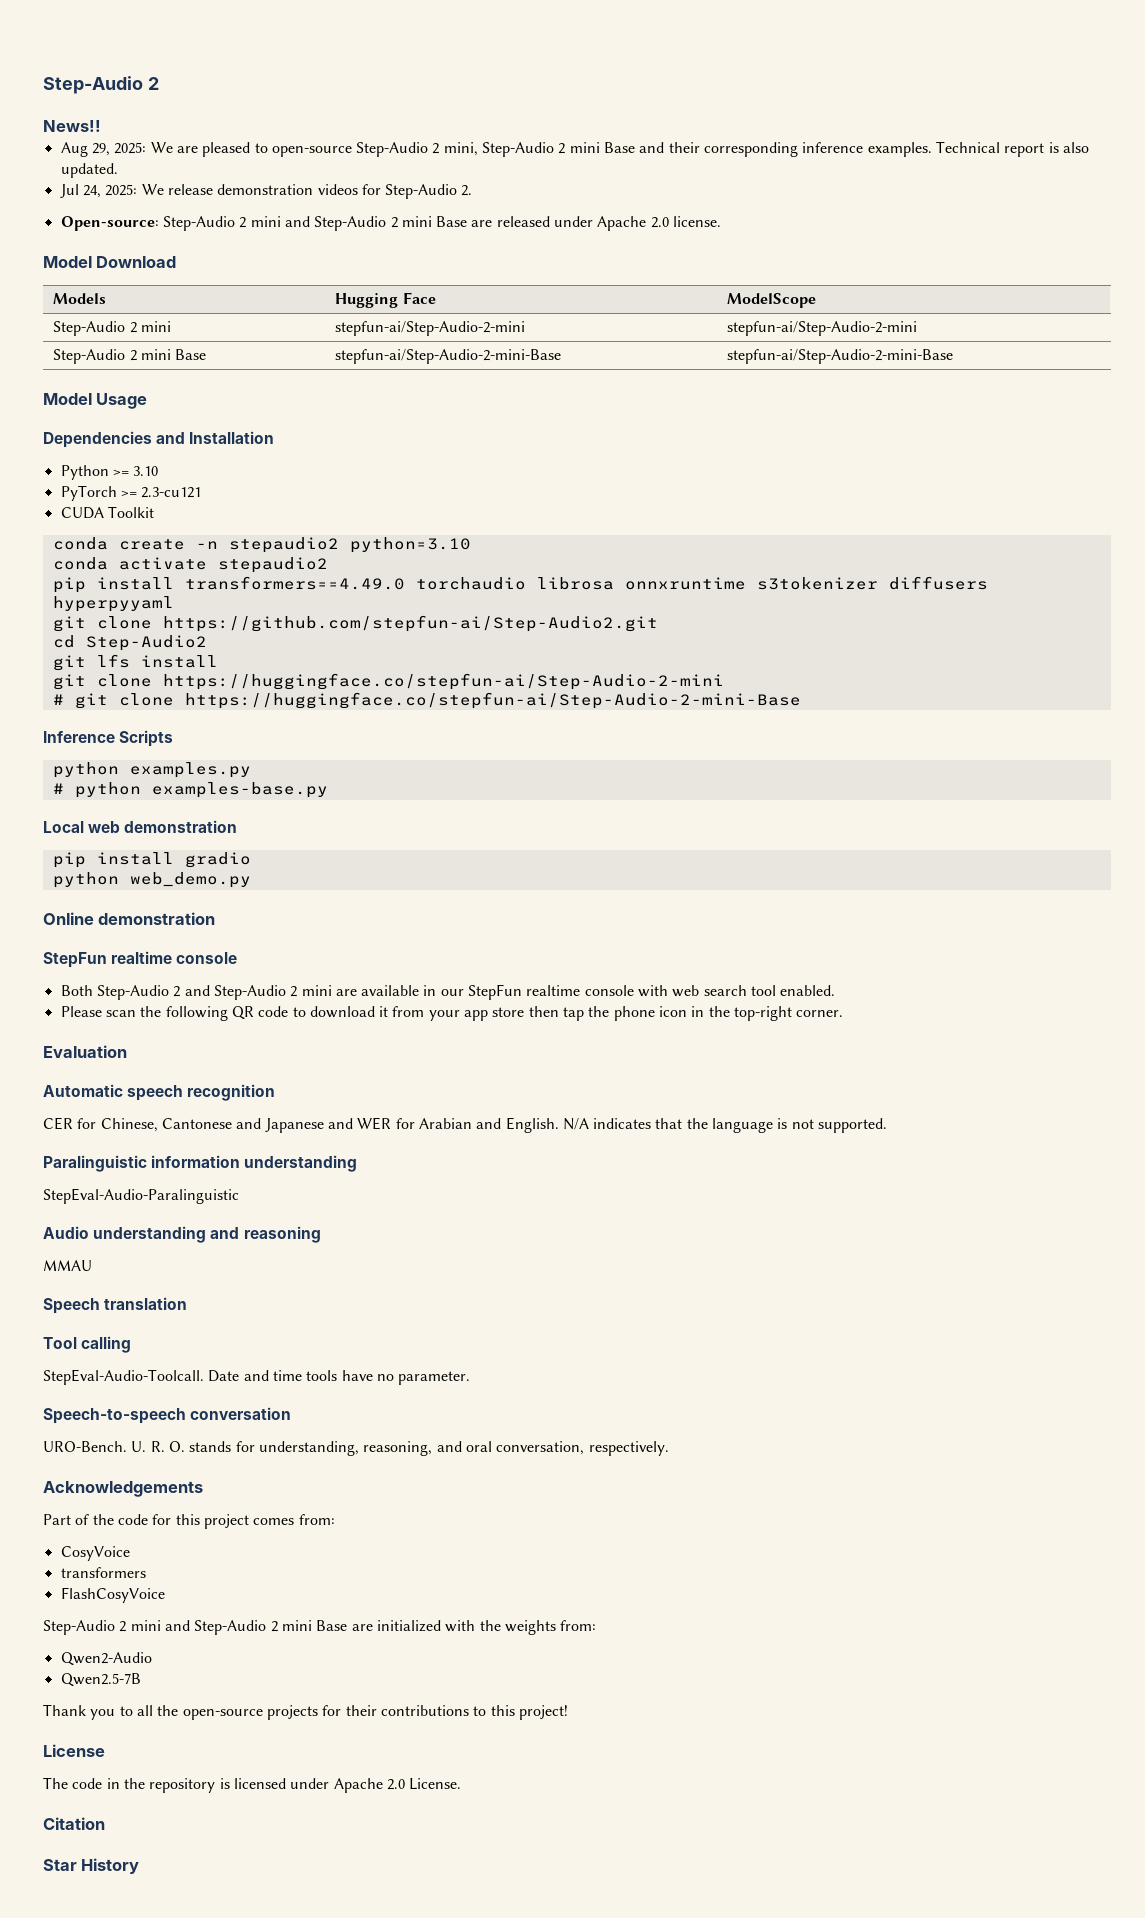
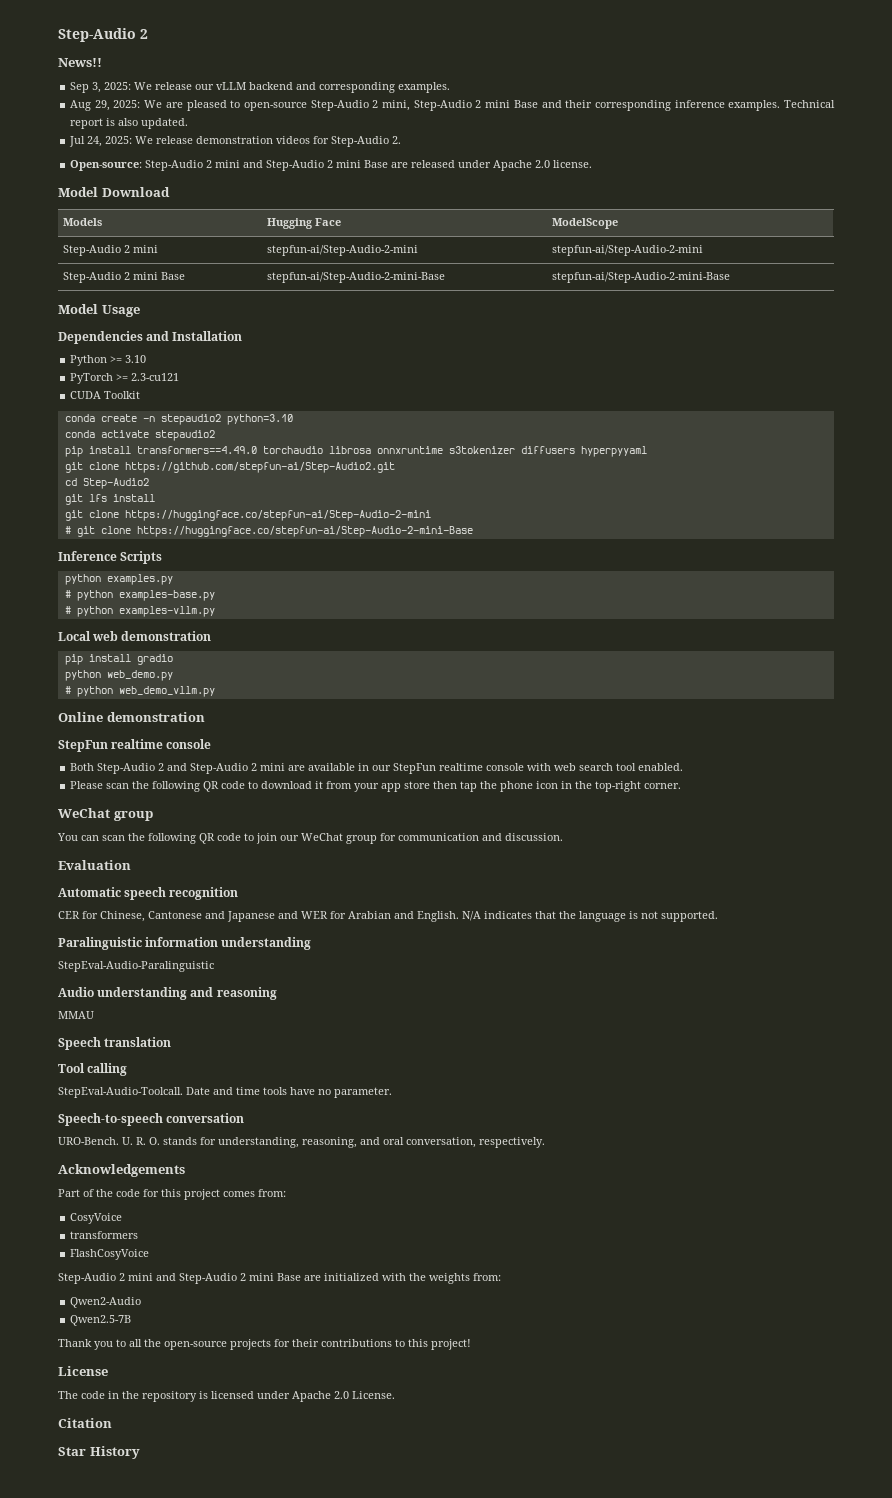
+ Sep 3, 2025: We release our vLLM backend and corresponding examples.
+ # python examples-vllm.py
+ # python web_demo_vllm.py
  Please scan the following QR code to download it from your app store then tap the phone icon in the top-right corner.
+ WeChat group
+ You can scan the following QR code to join our WeChat group for communication and discussion.

